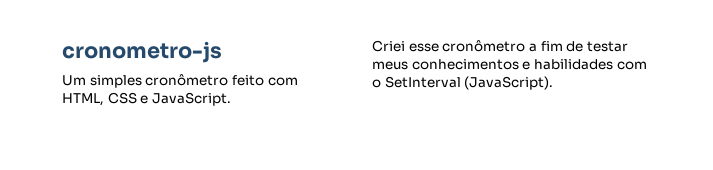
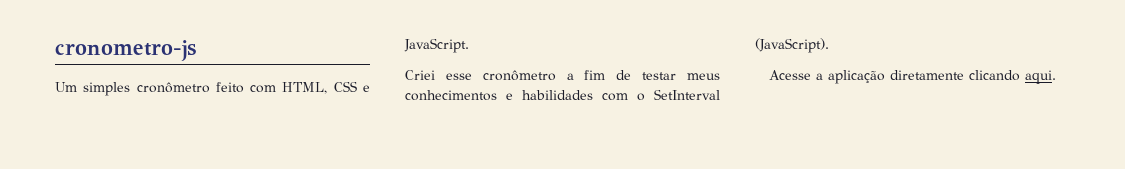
+ Acesse a aplicação diretamente clicando aqui.

